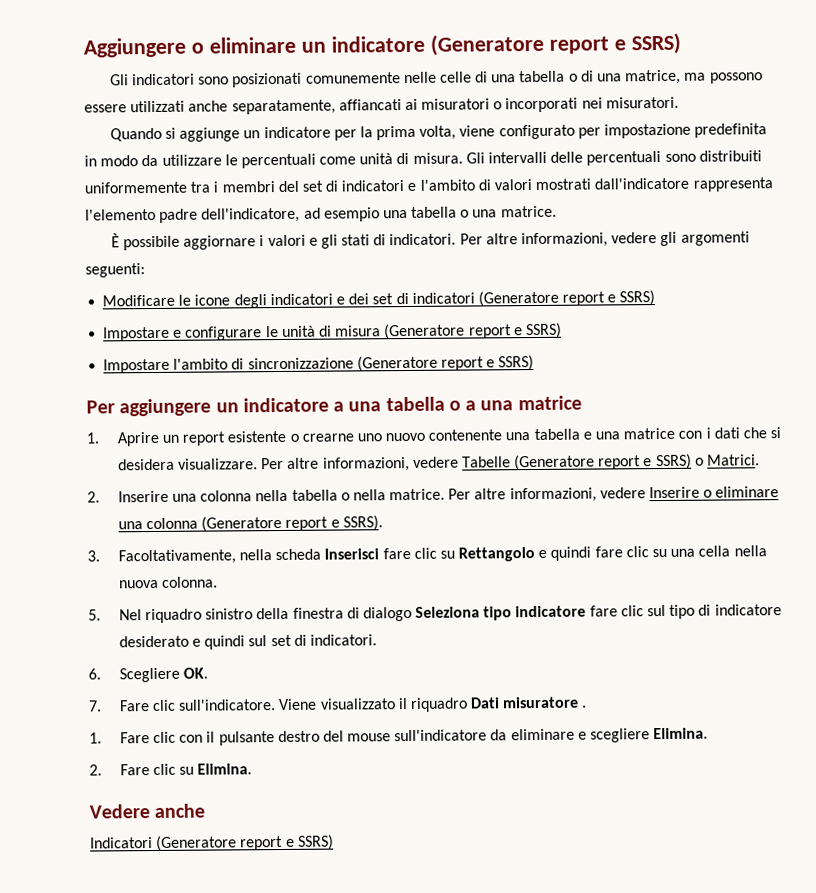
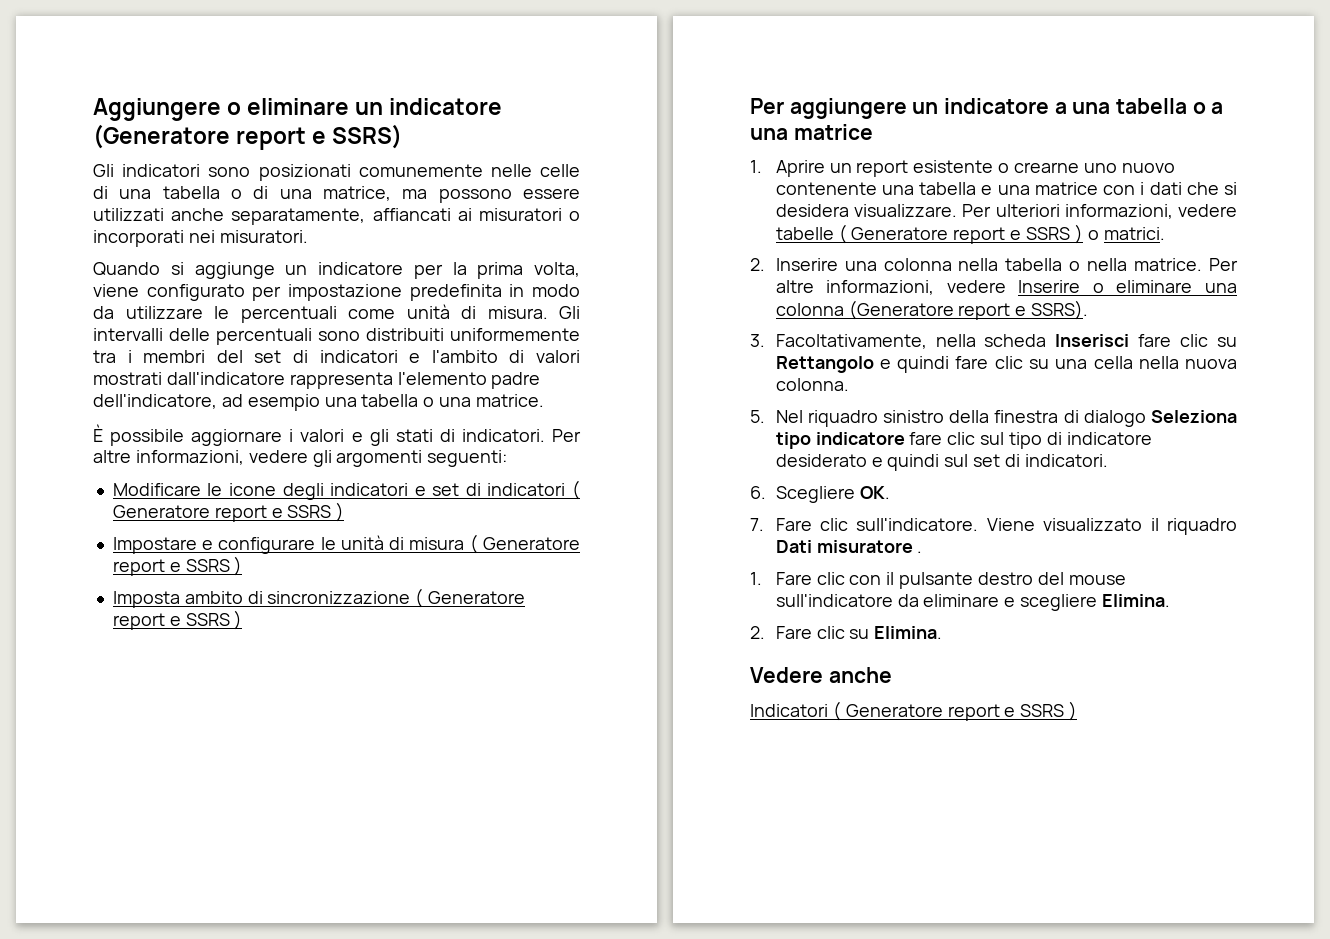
- Modificare le icone degli indicatori e dei set di indicatori (Generatore report e SSRS)
+ Modificare le icone degli indicatori e set di indicatori ( Generatore report e SSRS )
- Impostare e configurare le unità di misura (Generatore report e SSRS)
- Impostare l'ambito di sincronizzazione (Generatore report e SSRS)
+ Impostare e configurare le unità di misura ( Generatore report e SSRS )
+ Imposta ambito di sincronizzazione ( Generatore report e SSRS )
- Per altre informazioni, vedere Tabelle (Generatore report e SSRS) o Matrici.
+ Per ulteriori informazioni, vedere tabelle ( Generatore report e SSRS ) o matrici.
- Indicatori (Generatore report e SSRS)
+ Indicatori ( Generatore report e SSRS )

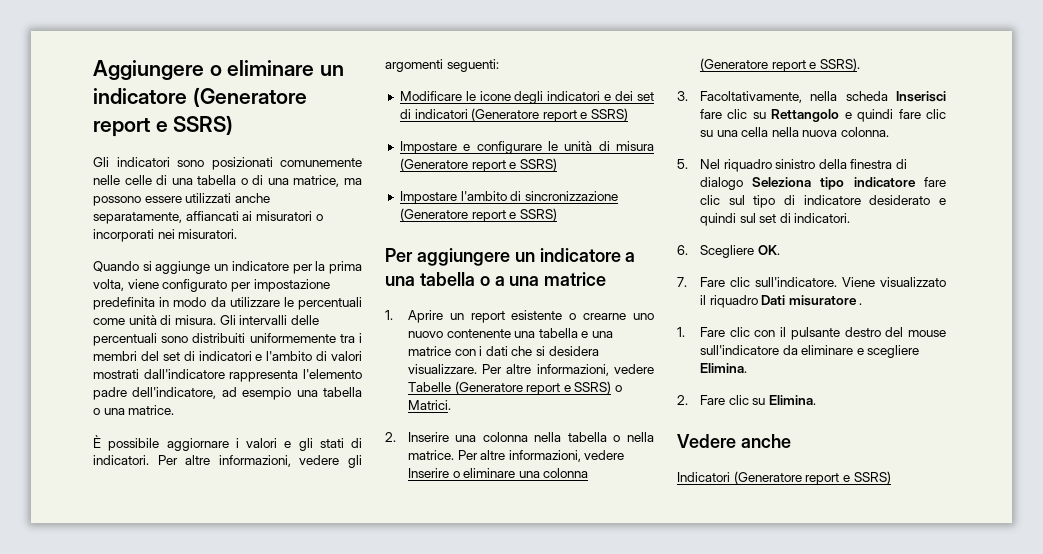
- Modificare le icone degli indicatori e set di indicatori ( Generatore report e SSRS )
+ Modificare le icone degli indicatori e dei set di indicatori (Generatore report e SSRS)
- Impostare e configurare le unità di misura ( Generatore report e SSRS )
- Imposta ambito di sincronizzazione ( Generatore report e SSRS )
+ Impostare e configurare le unità di misura (Generatore report e SSRS)
+ Impostare l'ambito di sincronizzazione (Generatore report e SSRS)
- Per ulteriori informazioni, vedere tabelle ( Generatore report e SSRS ) o matrici.
+ Per altre informazioni, vedere Tabelle (Generatore report e SSRS) o Matrici.
- Indicatori ( Generatore report e SSRS )
+ Indicatori (Generatore report e SSRS)

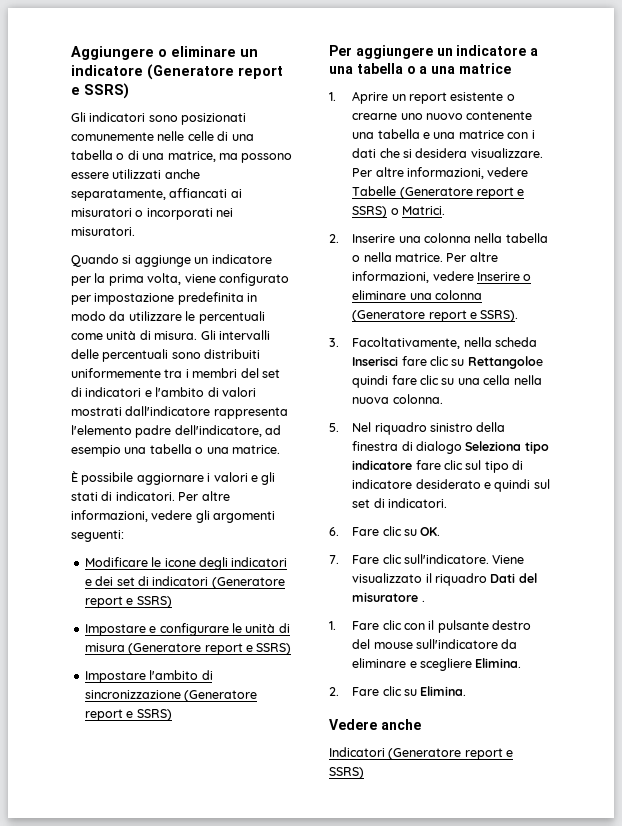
- 3. Facoltativamente, nella scheda Inserisci fare clic su Rettangolo e quindi fare clic su una cella nella nuova colonna.
+ 3. Facoltativamente, nella scheda Inserisci fare clic su Rettangoloe quindi fare clic su una cella nella nuova colonna.
- 6. Scegliere OK.
+ 6. Fare clic su OK.
- Viene visualizzato il riquadro Dati misuratore .
+ Viene visualizzato il riquadro Dati del misuratore .

